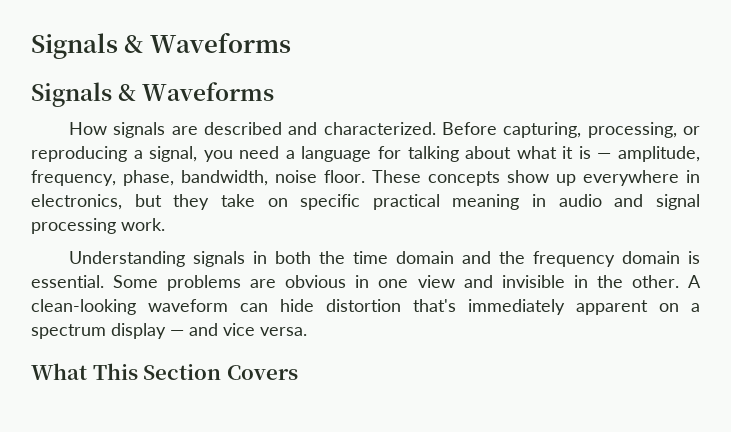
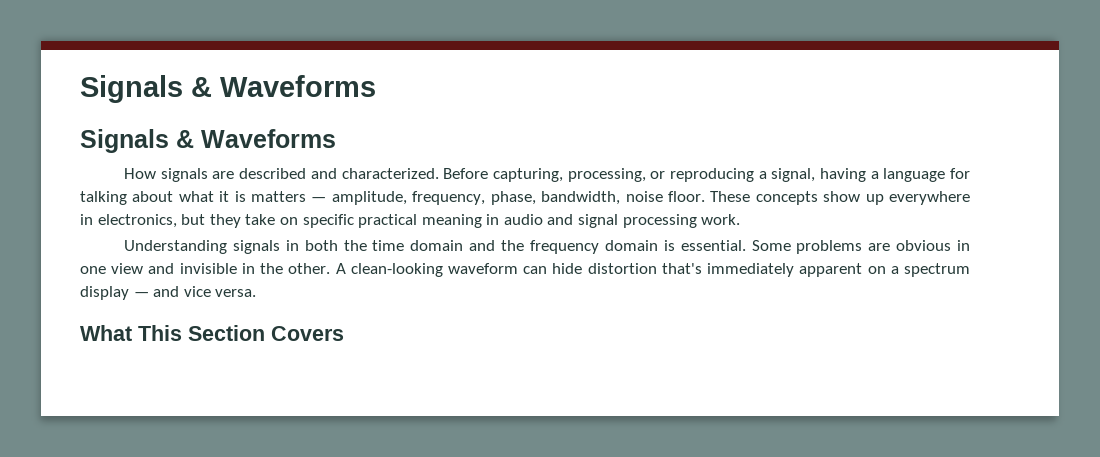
- Before capturing, processing, or reproducing a signal, you need a language for talking about what it is — amplitude, frequency, phase, bandwidth, noise floor.
+ Before capturing, processing, or reproducing a signal, having a language for talking about what it is matters — amplitude, frequency, phase, bandwidth, noise floor.

